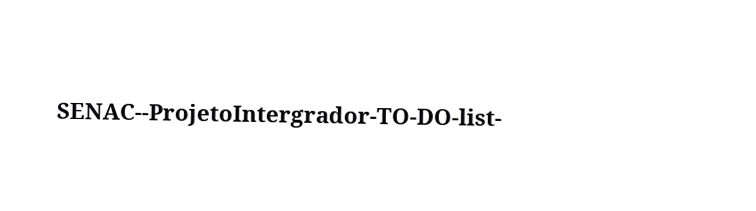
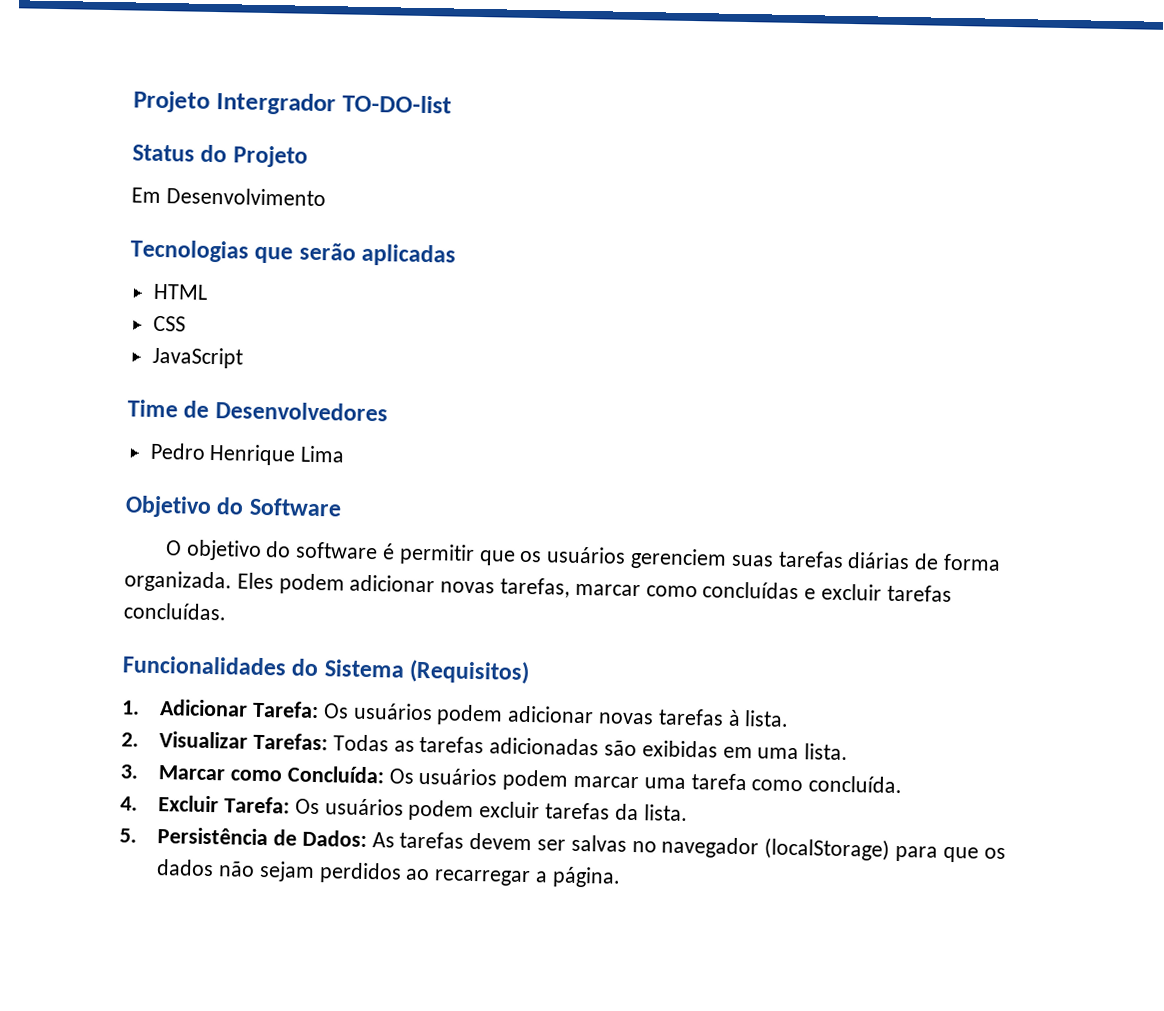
- SENAC--ProjetoIntergrador-TO-DO-list-
+ Projeto Intergrador TO-DO-list
+ Status do Projeto
+ Em Desenvolvimento
+ Tecnologias que serão aplicadas
+ HTML
+ CSS
+ JavaScript
+ Time de Desenvolvedores
+ Pedro Henrique Lima
+ Objetivo do Software
+ O objetivo do software é permitir que os usuários gerenciem suas tarefas diárias de forma organizada. Eles podem adicionar novas tarefas, marcar como concluídas e excluir tarefas concluídas.
+ Funcionalidades do Sistema (Requisitos)
+ 1. Adicionar Tarefa: Os usuários podem adicionar novas tarefas à lista.
+ 2. Visualizar Tarefas: Todas as tarefas adicionadas são exibidas em uma lista.
+ 3. Marcar como Concluída: Os usuários podem marcar uma tarefa como concluída.
+ 4. Excluir Tarefa: Os usuários podem excluir tarefas da lista.
+ 5. Persistência de Dados: As tarefas devem ser salvas no navegador (localStorage) para que os dados não sejam perdidos ao recarregar a página.

